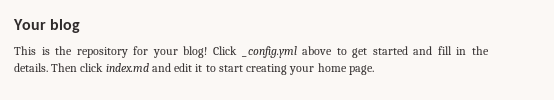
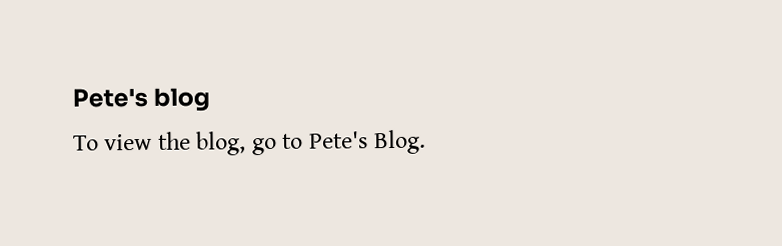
- Your blog
+ Pete's blog
- This is the repository for your blog! Click _config.yml above to get started and fill in the details. Then click index.md and edit it to start creating your home page.
+ To view the blog, go to Pete's Blog.

